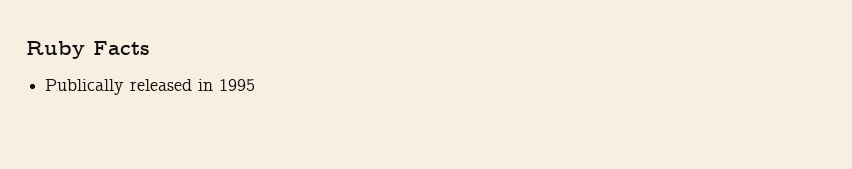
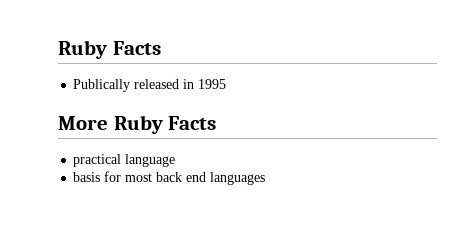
+ More Ruby Facts
+ practical language
+ basis for most back end languages

